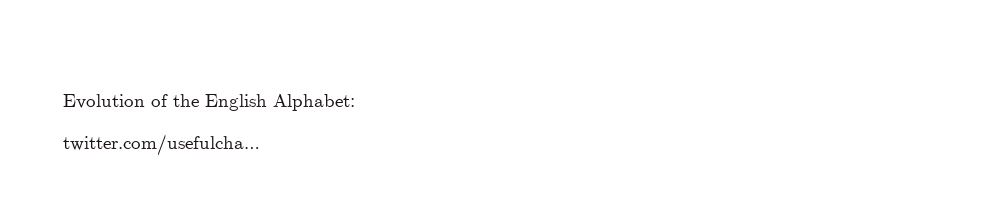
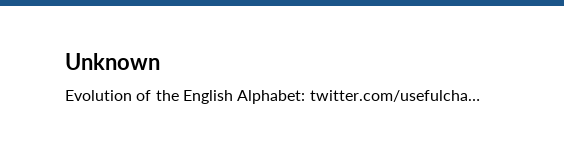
+ Unknown
- Evolution of the English Alphabet:
- twitter.com/usefulcha…
+ Evolution of the English Alphabet: twitter.com/usefulcha…

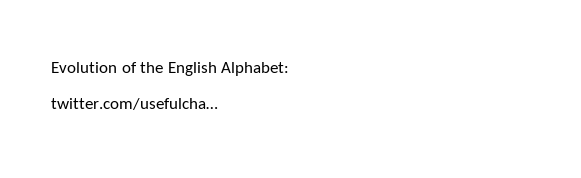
- Unknown
- Evolution of the English Alphabet: twitter.com/usefulcha…
+ Evolution of the English Alphabet:
+ twitter.com/usefulcha…

